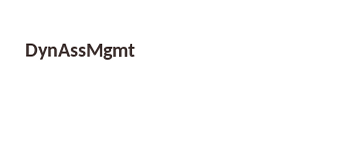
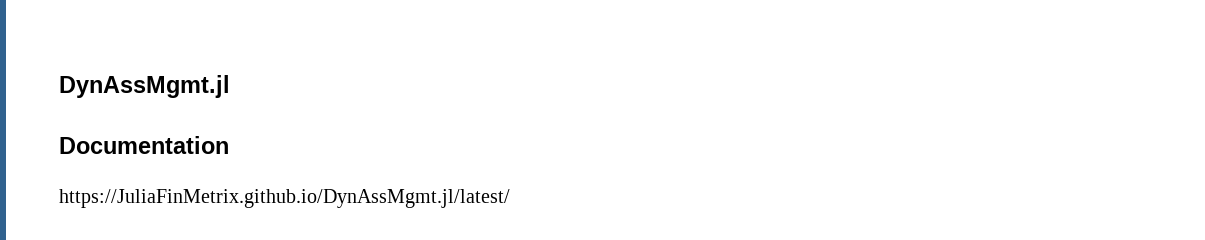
- DynAssMgmt
+ DynAssMgmt.jl
+ Documentation
+ https://JuliaFinMetrix.github.io/DynAssMgmt.jl/latest/

